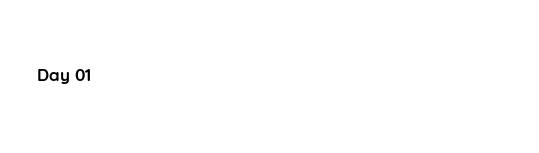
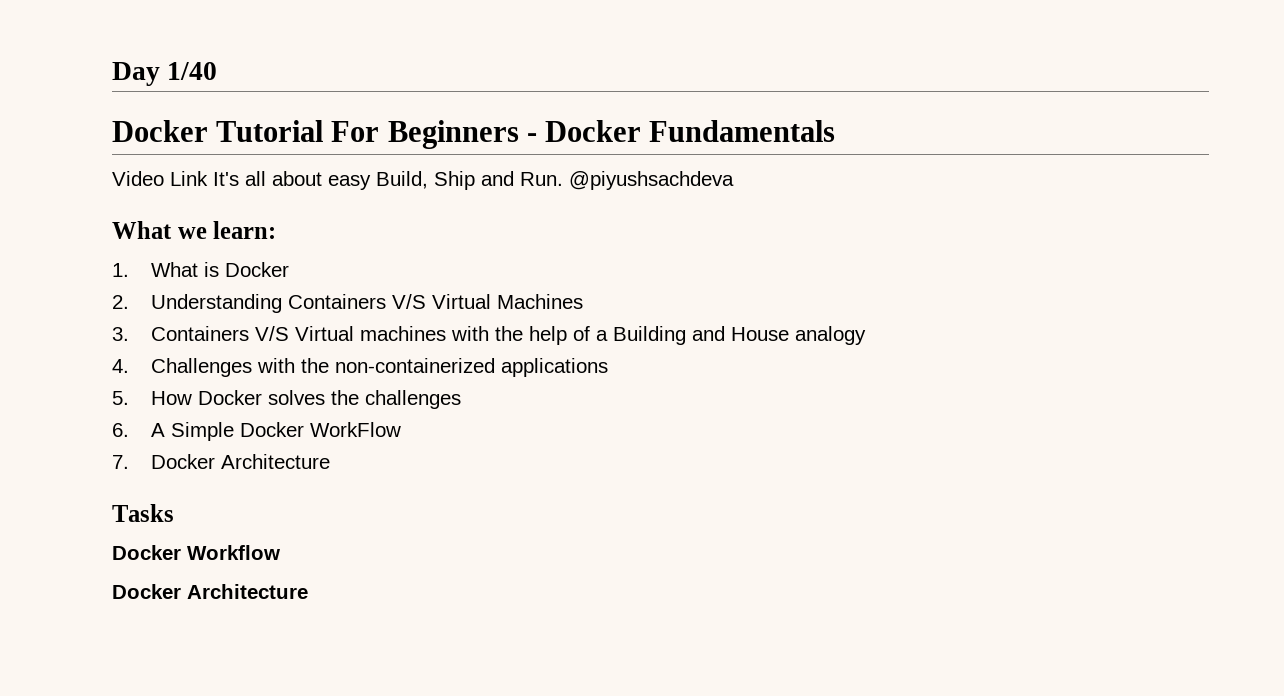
- Day 01
+ Day 1/40
+ Docker Tutorial For Beginners - Docker Fundamentals
+ Video Link It's all about easy Build, Ship and Run. @piyushsachdeva
+ What we learn:
+ 1. What is Docker
+ 2. Understanding Containers V/S Virtual Machines
+ 3. Containers V/S Virtual machines with the help of a Building and House analogy
+ 4. Challenges with the non-containerized applications
+ 5. How Docker solves the challenges
+ 6. A Simple Docker WorkFlow
+ 7. Docker Architecture
+ Tasks
+ Docker Workflow
+ Docker Architecture

